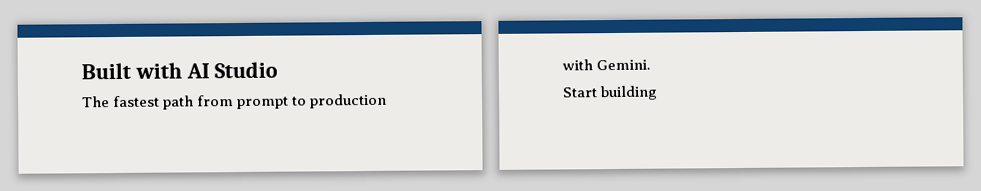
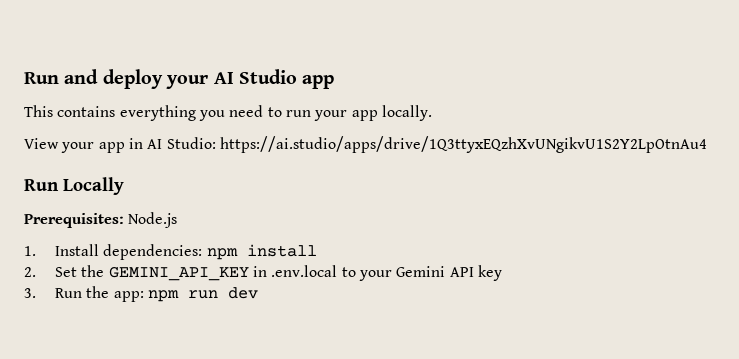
- Built with AI Studio
- The fastest path from prompt to production with Gemini.
- Start building
+ Run and deploy your AI Studio app
+ This contains everything you need to run your app locally.
+ View your app in AI Studio: https://ai.studio/apps/drive/1Q3ttyxEQzhXvUNgikvU1S2Y2LpOtnAu4
+ Run Locally
+ Prerequisites: Node.js
+ 1. Install dependencies: npm install
+ 2. Set the GEMINI_API_KEY in .env.local to your Gemini API key
+ 3. Run the app: npm run dev

